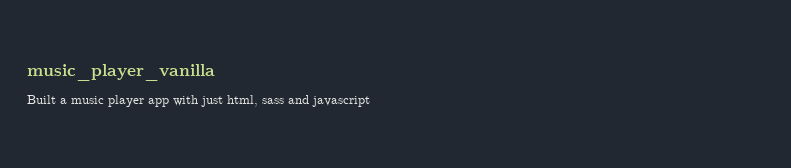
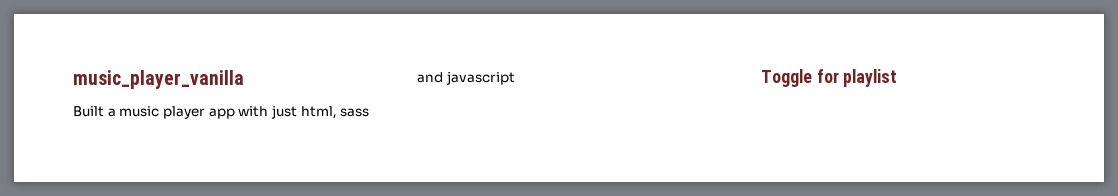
+ Toggle for playlist

